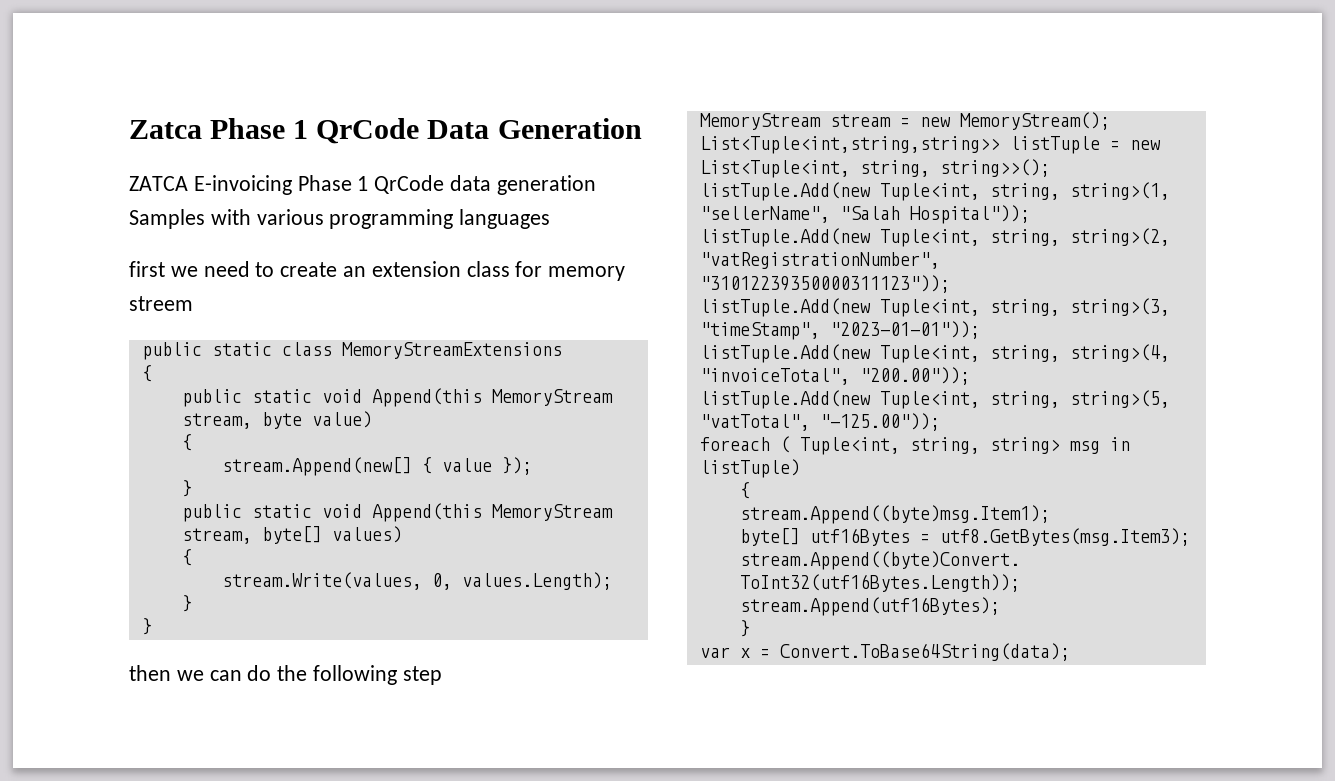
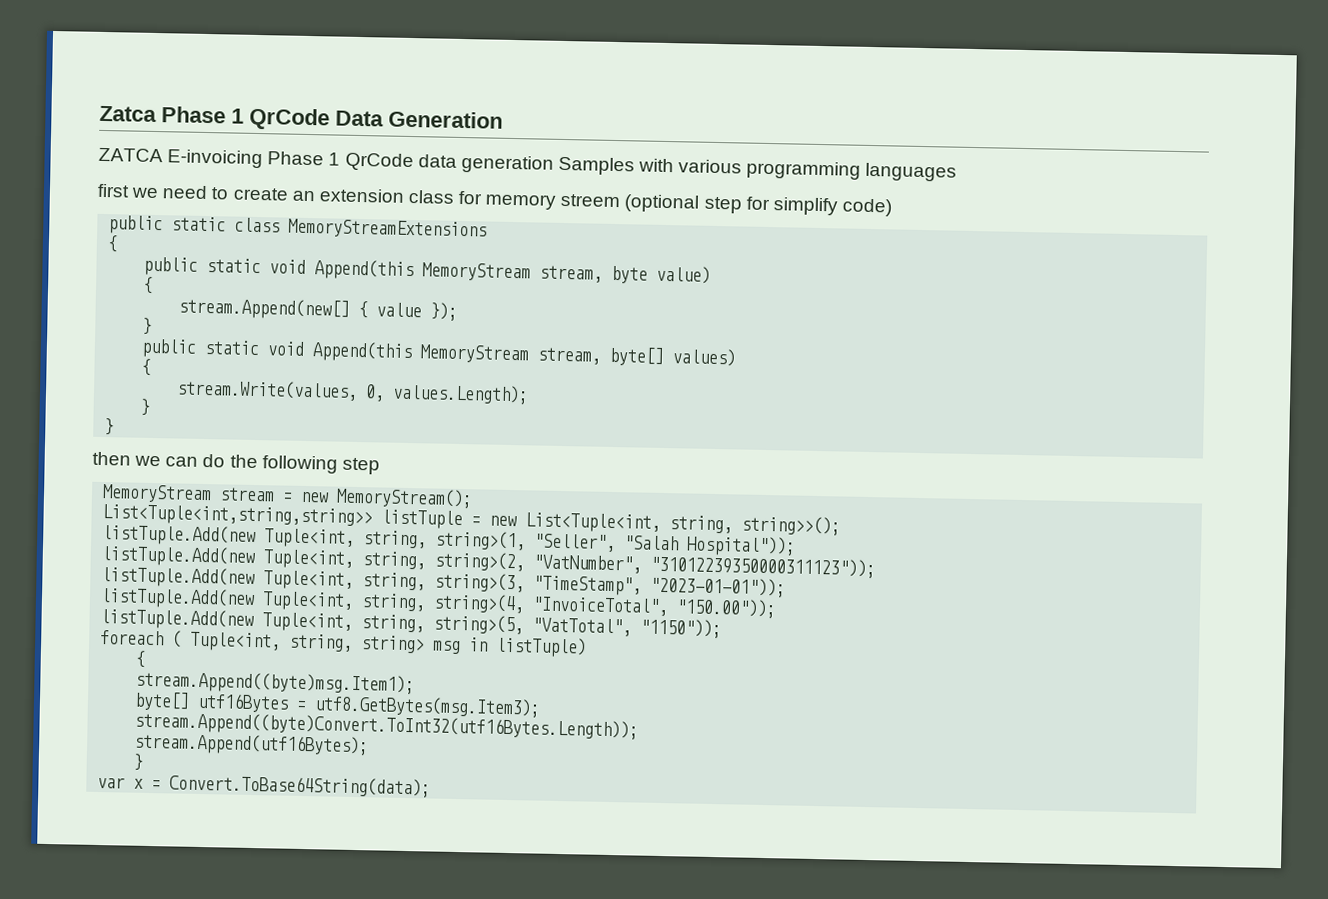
- first we need to create an extension class for memory streem
+ first we need to create an extension class for memory streem (optional step for simplify code)
- listTuple.Add(new Tuple<int, string, string>(1, "sellerName", "Salah Hospital"));
+ listTuple.Add(new Tuple<int, string, string>(1, "Seller", "Salah Hospital"));
- listTuple.Add(new Tuple<int, string, string>(2, "vatRegistrationNumber", "31012239350000311123"));
+ listTuple.Add(new Tuple<int, string, string>(2, "VatNumber", "31012239350000311123"));
- listTuple.Add(new Tuple<int, string, string>(3, "timeStamp", "2023-01-01"));
+ listTuple.Add(new Tuple<int, string, string>(3, "TimeStamp", "2023-01-01"));
- listTuple.Add(new Tuple<int, string, string>(4, "invoiceTotal", "200.00"));
+ listTuple.Add(new Tuple<int, string, string>(4, "InvoiceTotal", "150.00"));
- listTuple.Add(new Tuple<int, string, string>(5, "vatTotal", "-125.00"));
+ listTuple.Add(new Tuple<int, string, string>(5, "VatTotal", "1150"));

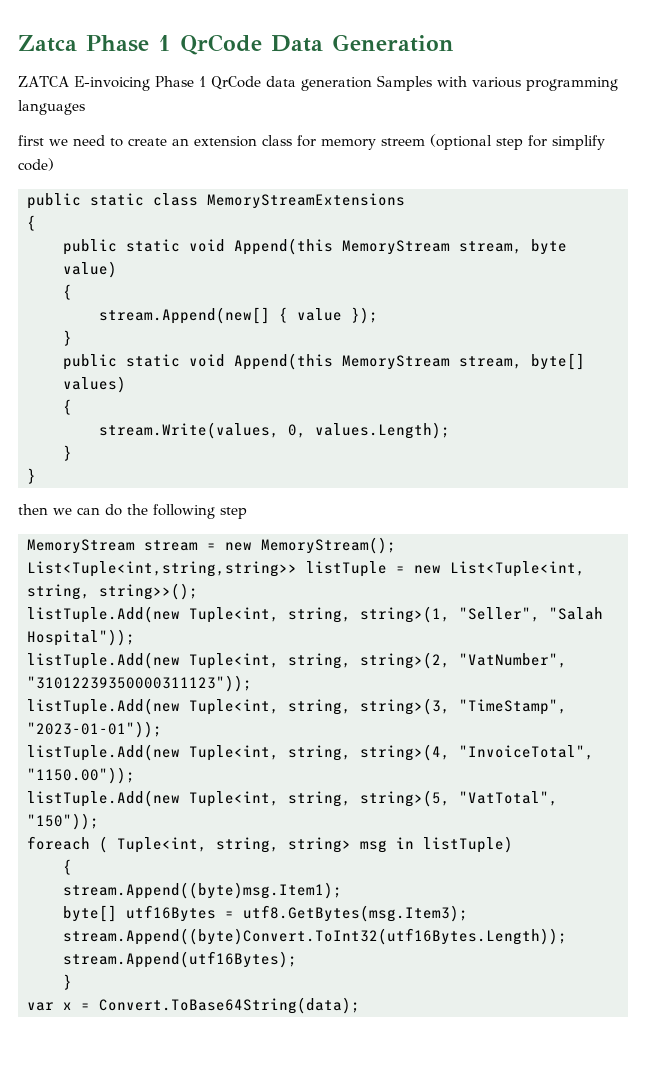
- listTuple.Add(new Tuple<int, string, string>(4, "InvoiceTotal", "150.00"));
+ listTuple.Add(new Tuple<int, string, string>(4, "InvoiceTotal", "1150.00"));
- listTuple.Add(new Tuple<int, string, string>(5, "VatTotal", "1150"));
+ listTuple.Add(new Tuple<int, string, string>(5, "VatTotal", "150"));

